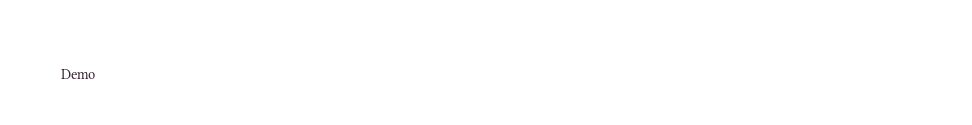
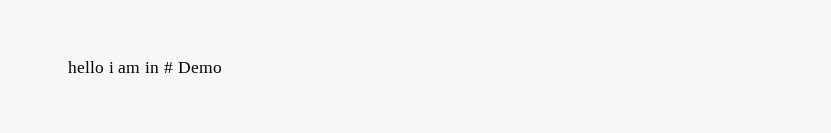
- Demo
+ hello i am in # Demo

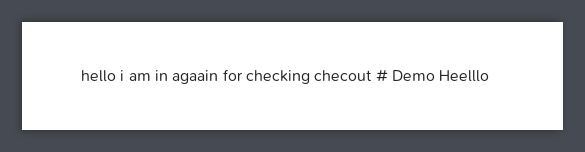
- hello i am in # Demo
+ hello i am in agaain for checking checout # Demo Heelllo

